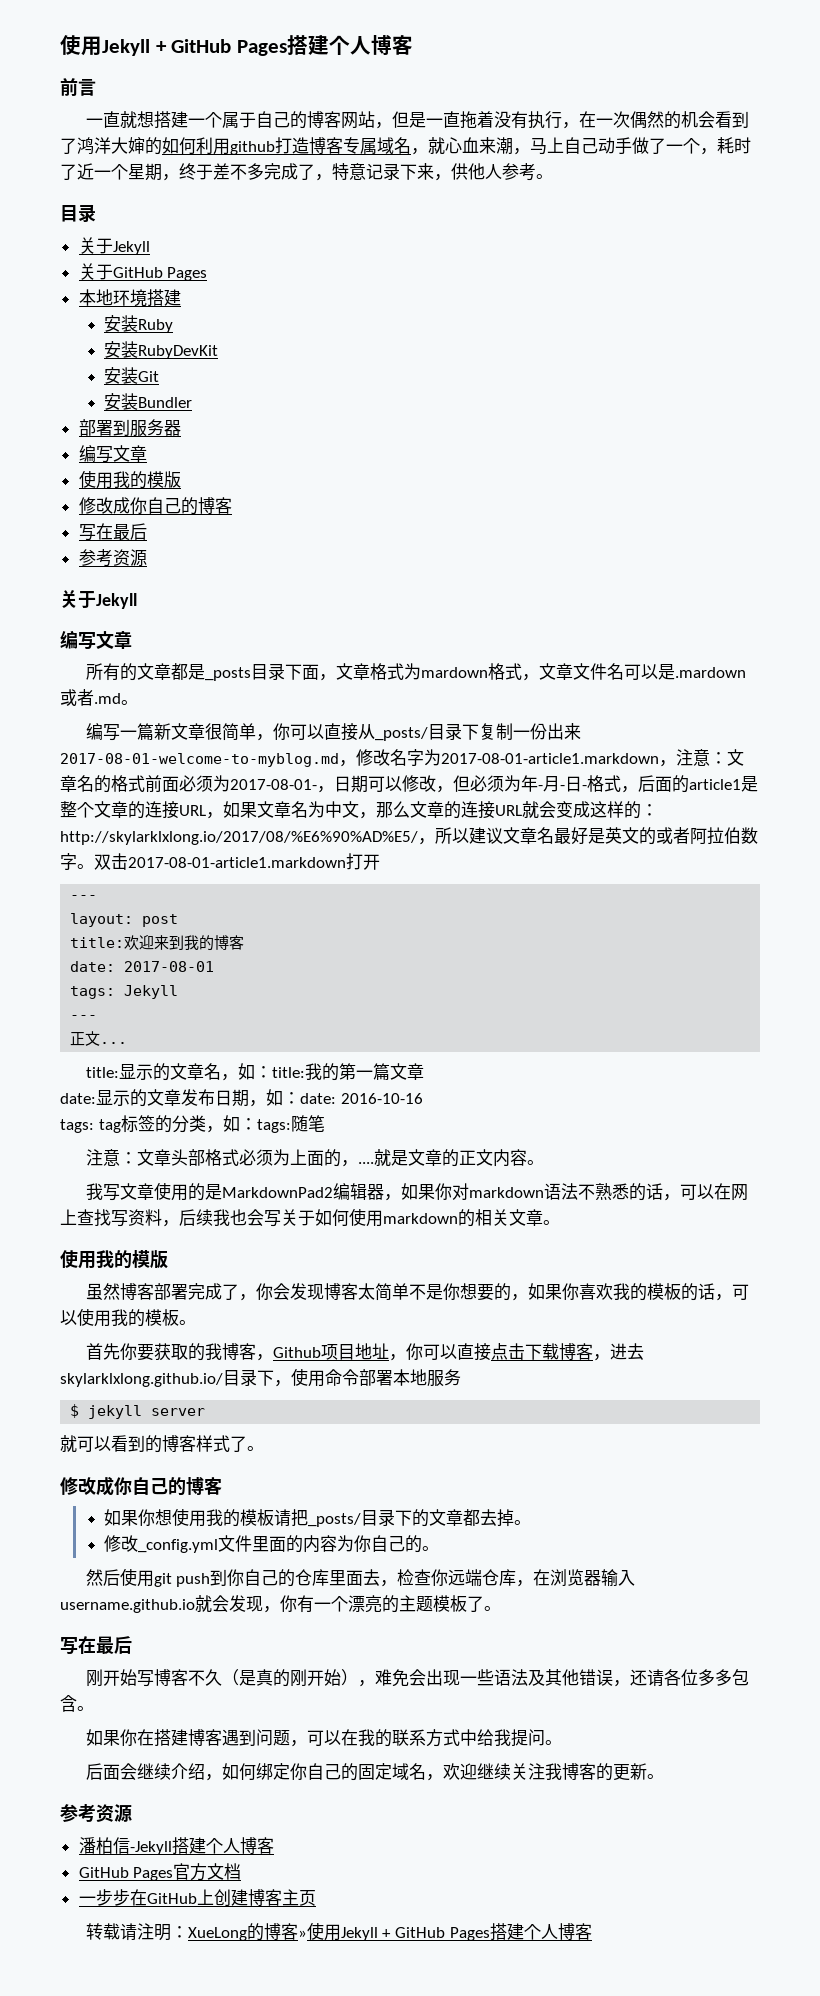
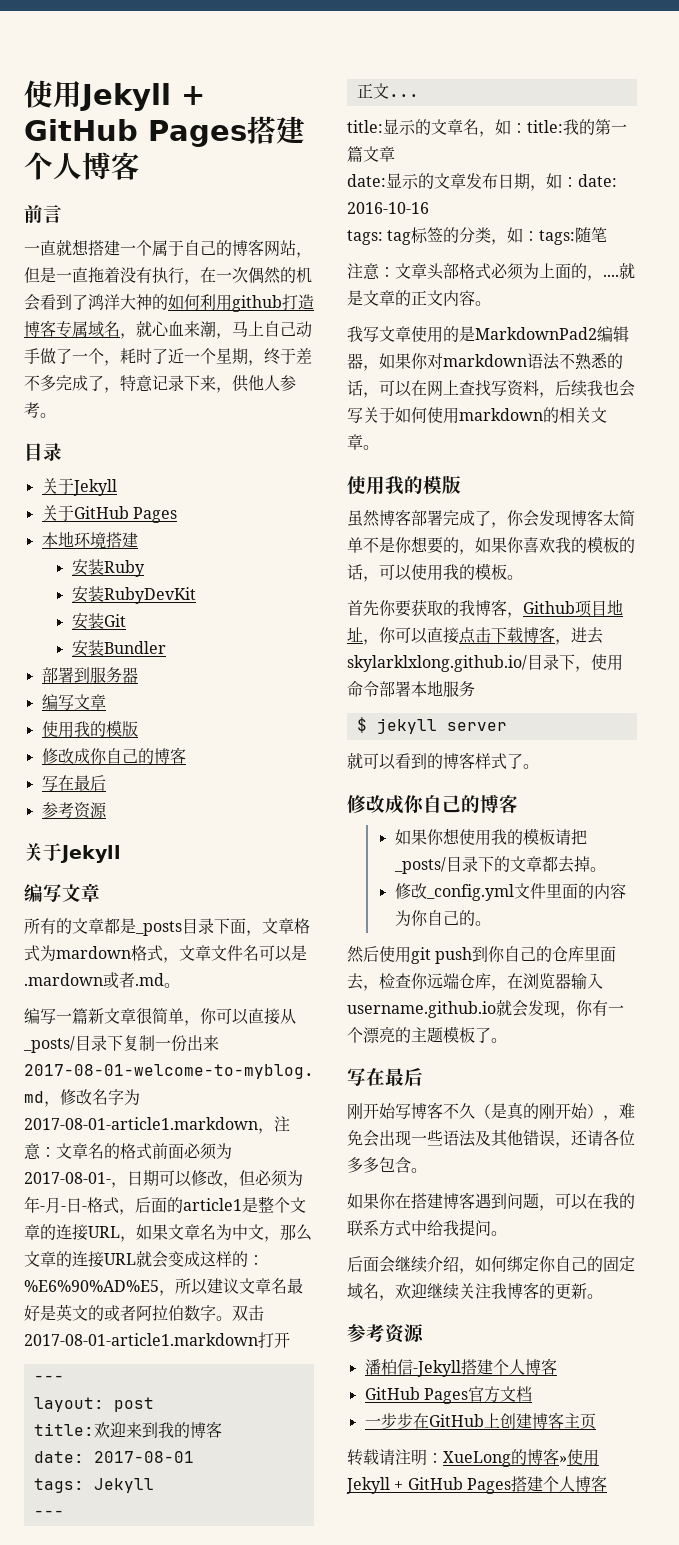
- 一直就想搭建一个属于自己的博客网站，但是一直拖着没有执行，在一次偶然的机会看到了鸿洋大婶的如何利用github打造博客专属域名，就心血来潮，马上自己动手做了一个，耗时了近一个星期，终于差不多完成了，特意记录下来，供他人参考。
+ 一直就想搭建一个属于自己的博客网站，但是一直拖着没有执行，在一次偶然的机会看到了鸿洋大神的如何利用github打造博客专属域名，就心血来潮，马上自己动手做了一个，耗时了近一个星期，终于差不多完成了，特意记录下来，供他人参考。
- http://skylarklxlong.io/2017/08/%E6%90%AD%E5/，所以建议文章名最好是英文的或者阿拉伯数字。
+ %E6%90%AD%E5，所以建议文章名最好是英文的或者阿拉伯数字。

